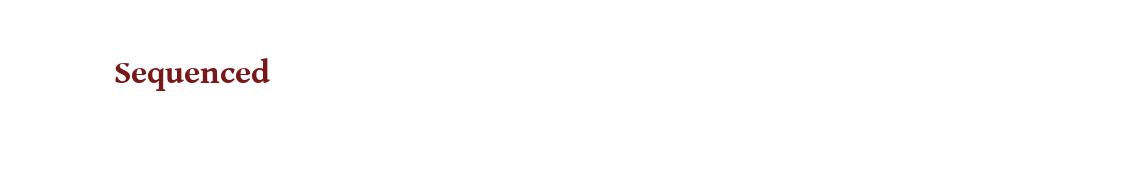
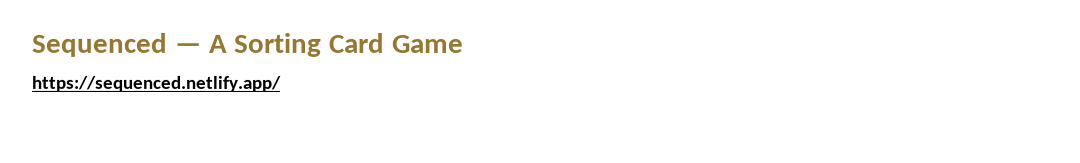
- Sequenced
+ Sequenced — A Sorting Card Game
+ https://sequenced.netlify.app/

